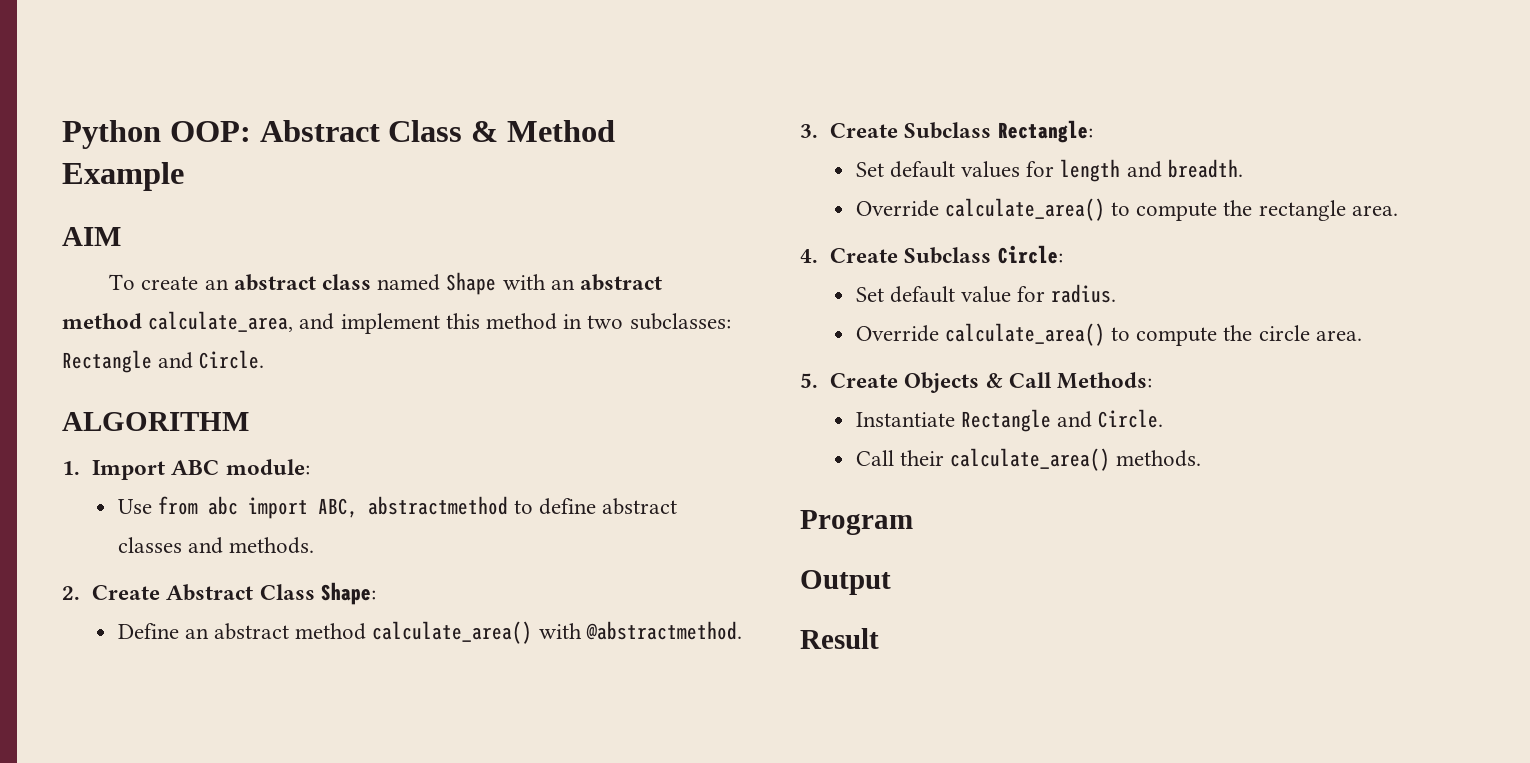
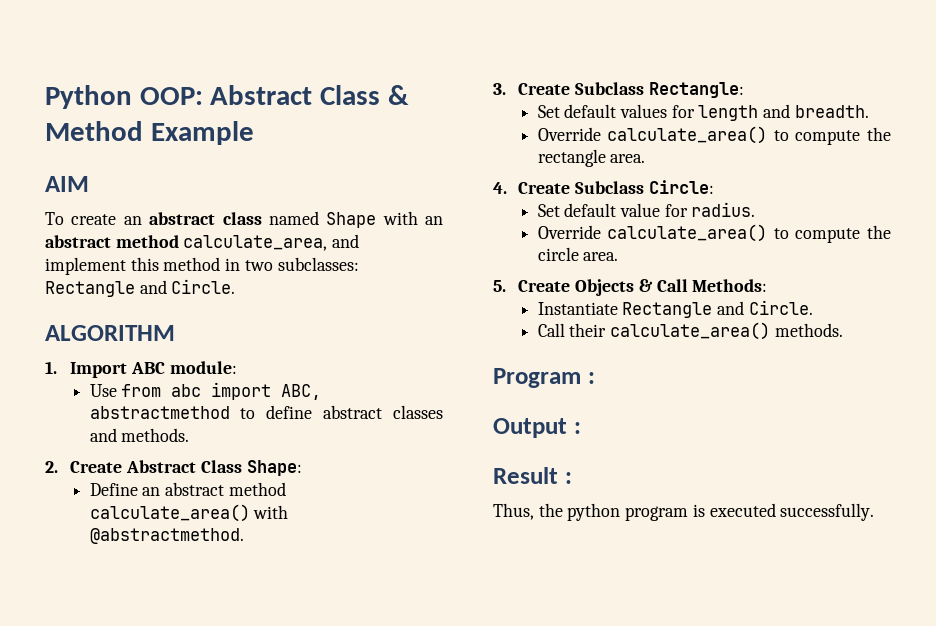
- Program
+ Program :
- Output
+ Output :
- Result
+ Result :
+ Thus, the python program is executed successfully.

